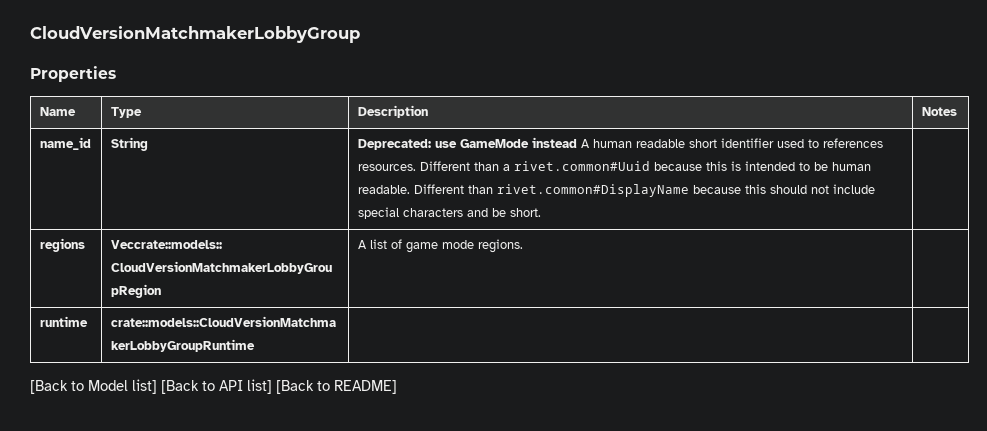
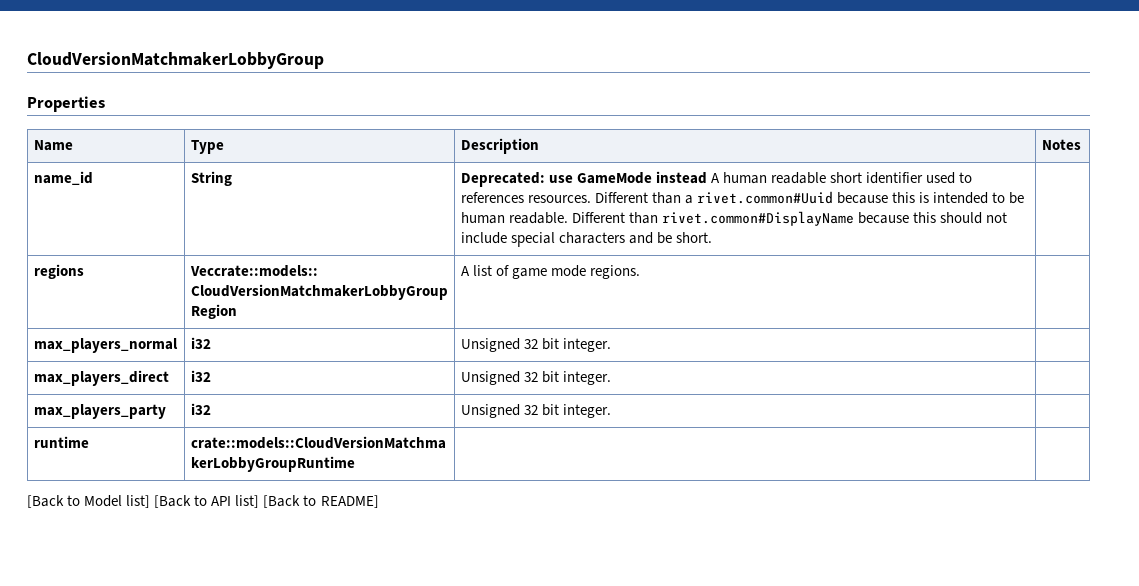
+ max_players_normal | i32 | Unsigned 32 bit integer. |
+ max_players_direct | i32 | Unsigned 32 bit integer. |
+ max_players_party | i32 | Unsigned 32 bit integer. |

